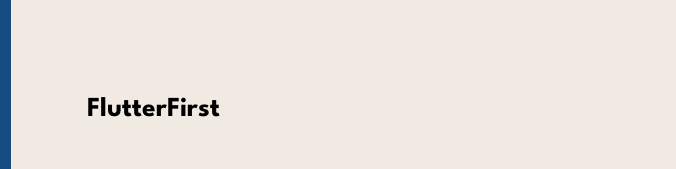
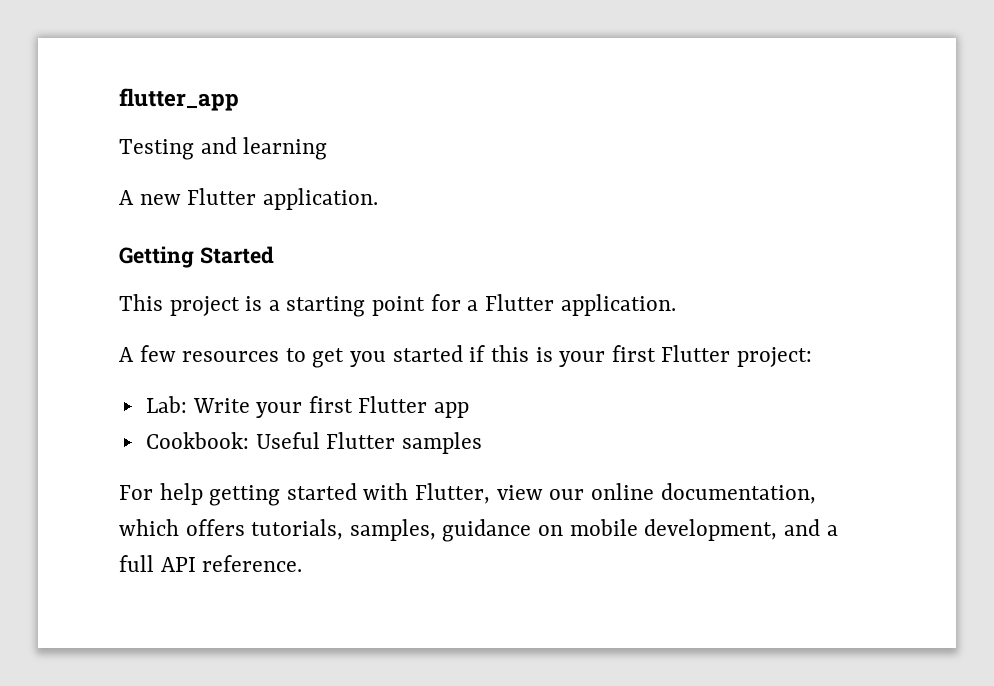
- FlutterFirst
+ flutter_app
+ Testing and learning
+ A new Flutter application.
+ Getting Started
+ This project is a starting point for a Flutter application.
+ A few resources to get you started if this is your first Flutter project:
+ Lab: Write your first Flutter app
+ Cookbook: Useful Flutter samples
+ For help getting started with Flutter, view our online documentation, which offers tutorials, samples, guidance on mobile development, and a full API reference.

